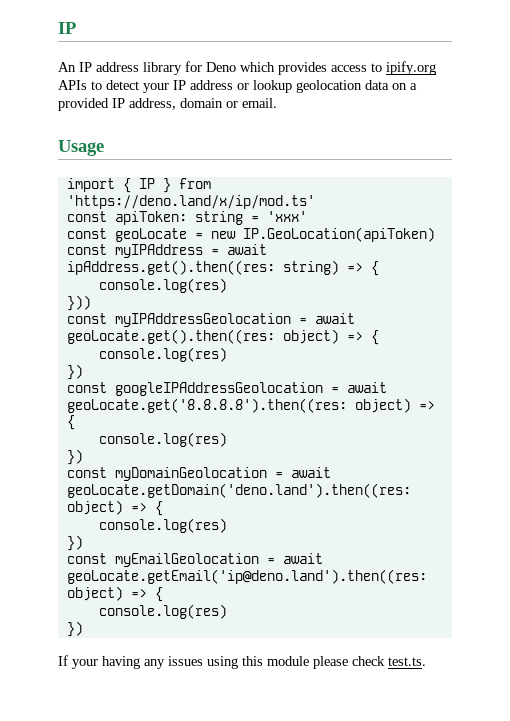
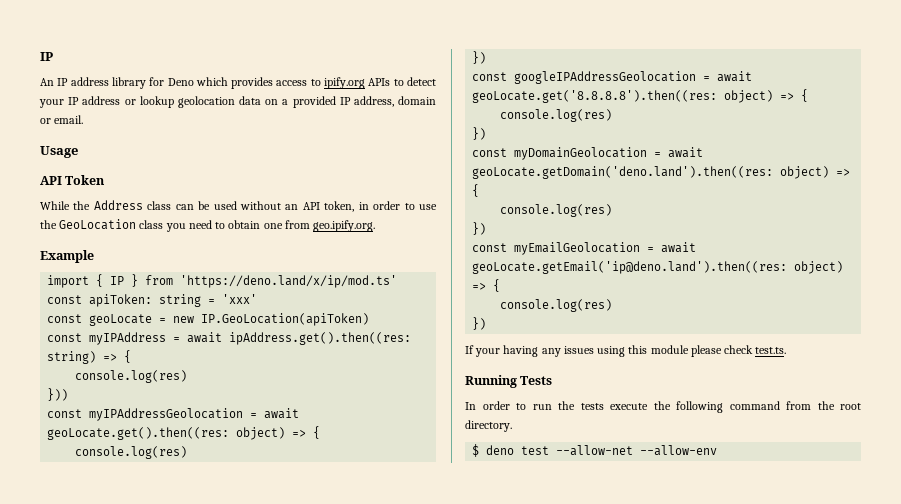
+ API Token
+ While the Address class can be used without an API token, in order to use the GeoLocation class you need to obtain one from geo.ipify.org.
+ Example
+ Running Tests
+ In order to run the tests execute the following command from the root directory.
+ $ deno test --allow-net --allow-env

